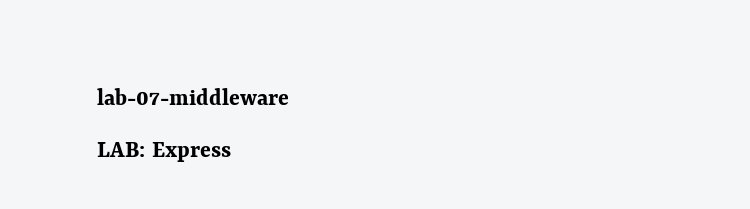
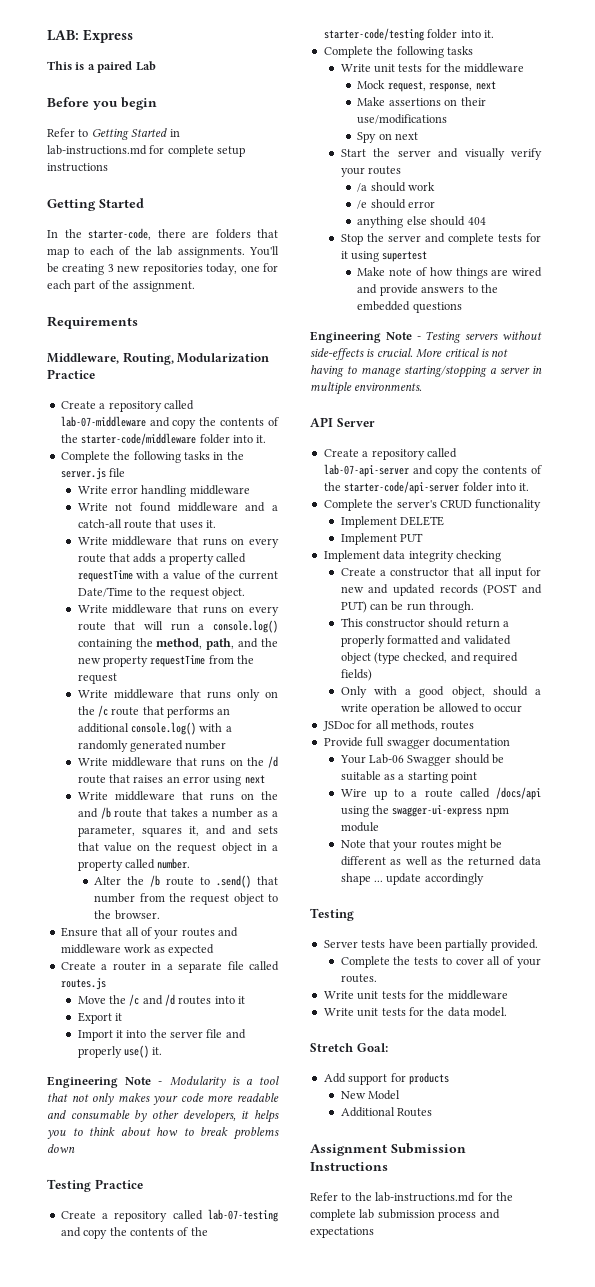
- lab-07-middleware
+ This is a paired Lab
+ Before you begin
+ Refer to Getting Started in lab-instructions.md for complete setup instructions
+ Getting Started
+ In the starter-code, there are folders that map to each of the lab assignments. You'll be creating 3 new repositories today, one for each part of the assignment.
+ Requirements
+ Middleware, Routing, Modularization Practice
+ Create a repository called lab-07-middleware and copy the contents of the starter-code/middleware folder into it.
+ Complete the following tasks in the server.js file
+ Write error handling middleware
+ Write not found middleware and a catch-all route that uses it.
+ Write middleware that runs on every route that adds a property called requestTime with a value of the current Date/Time to the request object.
+ Write middleware that runs on every route that will run a console.log() containing the method, path, and the new property requestTime from the request
+ Write middleware that runs only on the /c route that performs an additional console.log() with a randomly generated number
+ Write middleware that runs on the /d route that raises an error using next
+ Write middleware that runs on the and /b route that takes a number as a parameter, squares it, and and sets that value on the request object in a property called number.
+ Alter the /b route to .send() that number from the request object to the browser.
+ Ensure that all of your routes and middleware work as expected
+ Create a router in a separate file called routes.js
+ Move the /c and /d routes into it
+ Export it
+ Import it into the server file and properly use() it.
+ Engineering Note - Modularity is a tool that not only makes your code more readable and consumable by other developers, it helps you to think about how to break problems down
+ Testing Practice
+ Create a repository called lab-07-testing and copy the contents of the starter-code/testing folder into it.
+ Complete the following tasks
+ Write unit tests for the middleware
+ Mock request, response, next
+ Make assertions on their use/modifications
+ Spy on next
+ Start the server and visually verify your routes
+ /a should work
+ /e should error
+ anything else should 404
+ Stop the server and complete tests for it using supertest
+ Make note of how things are wired and provide answers to the embedded questions
+ Engineering Note - Testing servers without side-effects is crucial. More critical is not having to manage starting/stopping a server in multiple environments.
+ API Server
+ Create a repository called lab-07-api-server and copy the contents of the starter-code/api-server folder into it.
+ Complete the server's CRUD functionality
+ Implement DELETE
+ Implement PUT
+ Implement data integrity checking
+ Create a constructor that all input for new and updated records (POST and PUT) can be run through.
+ This constructor should return a properly formatted and validated object (type checked, and required fields)
+ Only with a good object, should a write operation be allowed to occur
+ JSDoc for all methods, routes
+ Provide full swagger documentation
+ Your Lab-06 Swagger should be suitable as a starting point
+ Wire up to a route called /docs/api using the swagger-ui-express npm module
+ Note that your routes might be different as well as the returned data shape ... update accordingly
+ Testing
+ Server tests have been partially provided.
+ Complete the tests to cover all of your routes.
+ Write unit tests for the middleware
+ Write unit tests for the data model.
+ Stretch Goal:
+ Add support for products
+ New Model
+ Additional Routes
+ Assignment Submission Instructions
+ Refer to the lab-instructions.md for the complete lab submission process and expectations

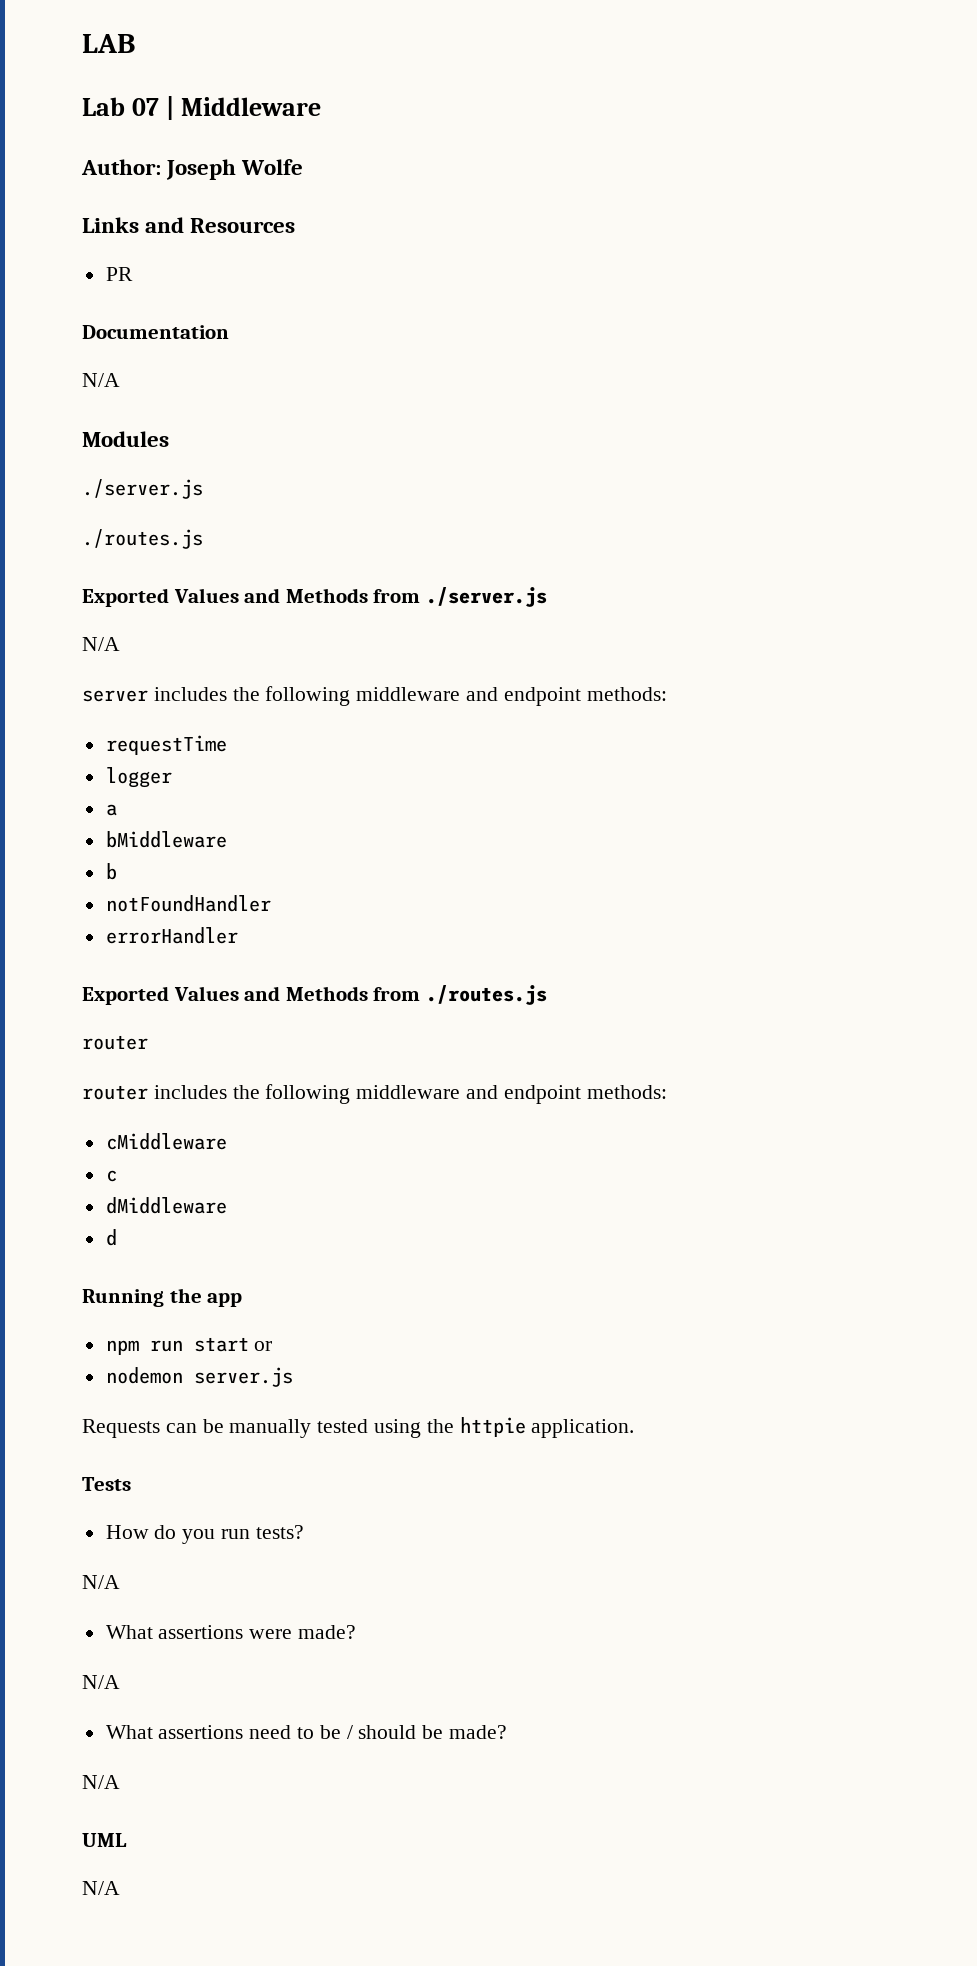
- LAB: Express
- This is a paired Lab
- Before you begin
- Refer to Getting Started in lab-instructions.md for complete setup instructions
- Getting Started
- In the starter-code, there are folders that map to each of the lab assignments. You'll be creating 3 new repositories today, one for each part of the assignment.
- Requirements
- Middleware, Routing, Modularization Practice
- Create a repository called lab-07-middleware and copy the contents of the starter-code/middleware folder into it.
- Complete the following tasks in the server.js file
- Write error handling middleware
- Write not found middleware and a catch-all route that uses it.
- Write middleware that runs on every route that adds a property called requestTime with a value of the current Date/Time to the request object.
- Write middleware that runs on every route that will run a console.log() containing the method, path, and the new property requestTime from the request
- Write middleware that runs only on the /c route that performs an additional console.log() with a randomly generated number
- Write middleware that runs on the /d route that raises an error using next
- Write middleware that runs on the and /b route that takes a number as a parameter, squares it, and and sets that value on the request object in a property called number.
- Alter the /b route to .send() that number from the request object to the browser.
- Ensure that all of your routes and middleware work as expected
- Create a router in a separate file called routes.js
- Move the /c and /d routes into it
- Export it
- Import it into the server file and properly use() it.
- Engineering Note - Modularity is a tool that not only makes your code more readable and consumable by other developers, it helps you to think about how to break problems down
- Testing Practice
- Create a repository called lab-07-testing and copy the contents of the starter-code/testing folder into it.
- Complete the following tasks
- Write unit tests for the middleware
- Mock request, response, next
- Make assertions on their use/modifications
- Spy on next
- Start the server and visually verify your routes
- /a should work
- /e should error
- anything else should 404
- Stop the server and complete tests for it using supertest
- Make note of how things are wired and provide answers to the embedded questions
- Engineering Note - Testing servers without side-effects is crucial. More critical is not having to manage starting/stopping a server in multiple environments.
- API Server
- Create a repository called lab-07-api-server and copy the contents of the starter-code/api-server folder into it.
- Complete the server's CRUD functionality
- Implement DELETE
- Implement PUT
- Implement data integrity checking
- Create a constructor that all input for new and updated records (POST and PUT) can be run through.
- This constructor should return a properly formatted and validated object (type checked, and required fields)
- Only with a good object, should a write operation be allowed to occur
- JSDoc for all methods, routes
- Provide full swagger documentation
- Your Lab-06 Swagger should be suitable as a starting point
- Wire up to a route called /docs/api using the swagger-ui-express npm module
- Note that your routes might be different as well as the returned data shape ... update accordingly
- Testing
- Server tests have been partially provided.
- Complete the tests to cover all of your routes.
- Write unit tests for the middleware
- Write unit tests for the data model.
- Stretch Goal:
- Add support for products
- New Model
- Additional Routes
- Assignment Submission Instructions
- Refer to the lab-instructions.md for the complete lab submission process and expectations
+ LAB
+ Lab 07 | Middleware
+ Author: Joseph Wolfe
+ Links and Resources
+ PR
+ Documentation
+ N/A
+ Modules
+ ./server.js
+ ./routes.js
+ Exported Values and Methods from ./server.js
+ N/A
+ server includes the following middleware and endpoint methods:
+ requestTime
+ logger
+ a
+ bMiddleware
+ b
+ notFoundHandler
+ errorHandler
+ Exported Values and Methods from ./routes.js
+ router
+ router includes the following middleware and endpoint methods:
+ cMiddleware
+ c
+ dMiddleware
+ d
+ Running the app
+ npm run start or
+ nodemon server.js
+ Requests can be manually tested using the httpie application.
+ Tests
+ How do you run tests?
+ N/A
+ What assertions were made?
+ N/A
+ What assertions need to be / should be made?
+ N/A
+ UML
+ N/A

